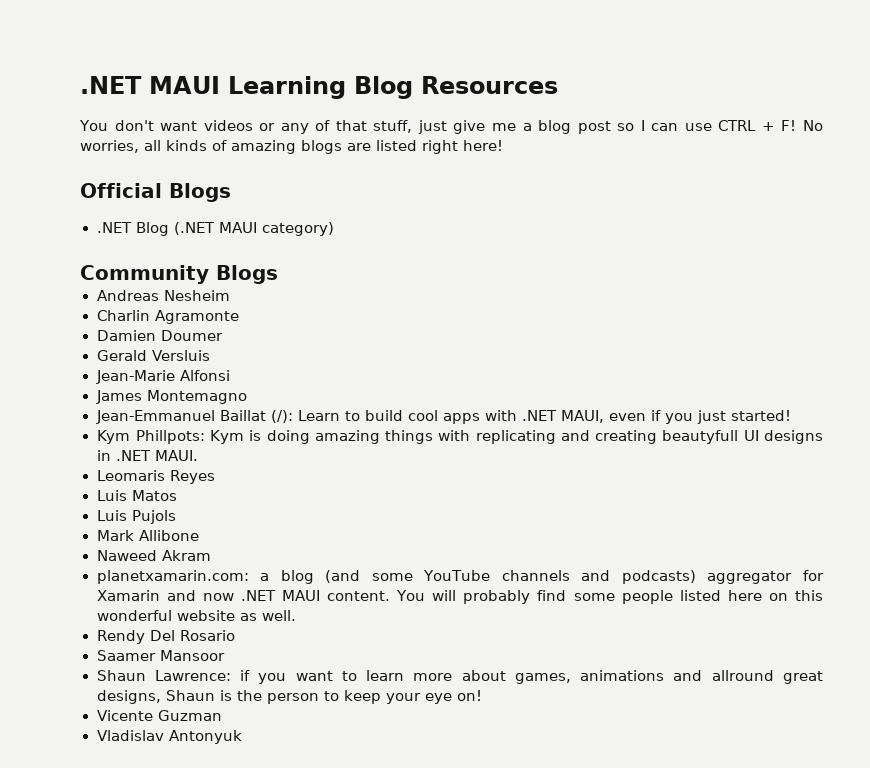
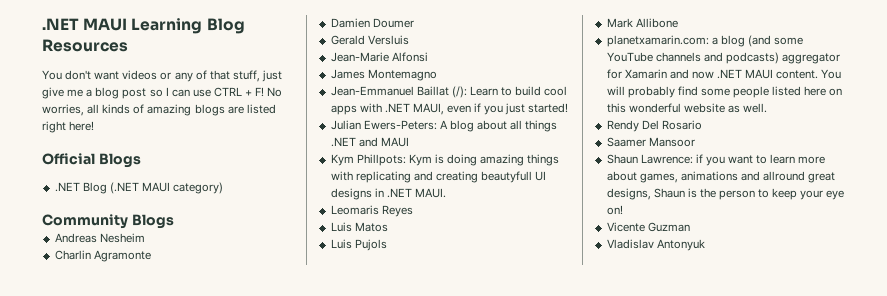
+ Julian Ewers-Peters: A blog about all things .NET and MAUI
- Naweed Akram

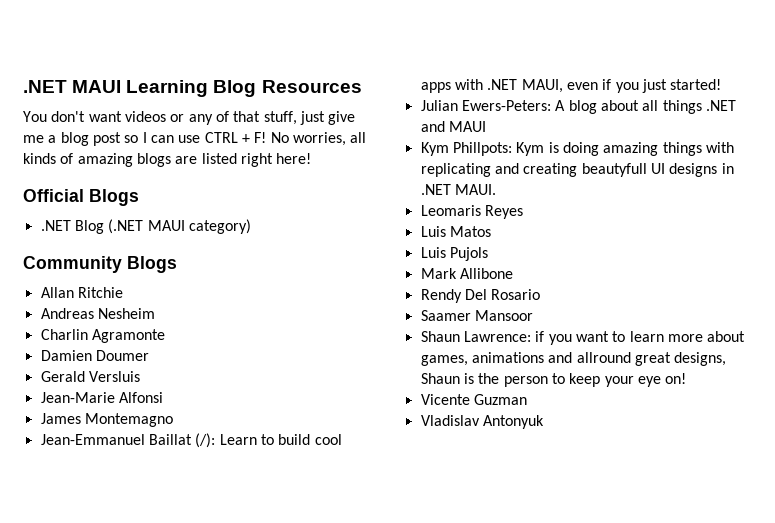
+ Allan Ritchie
- planetxamarin.com: a blog (and some YouTube channels and podcasts) aggregator for Xamarin and now .NET MAUI content. You will probably find some people listed here on this wonderful website as well.

